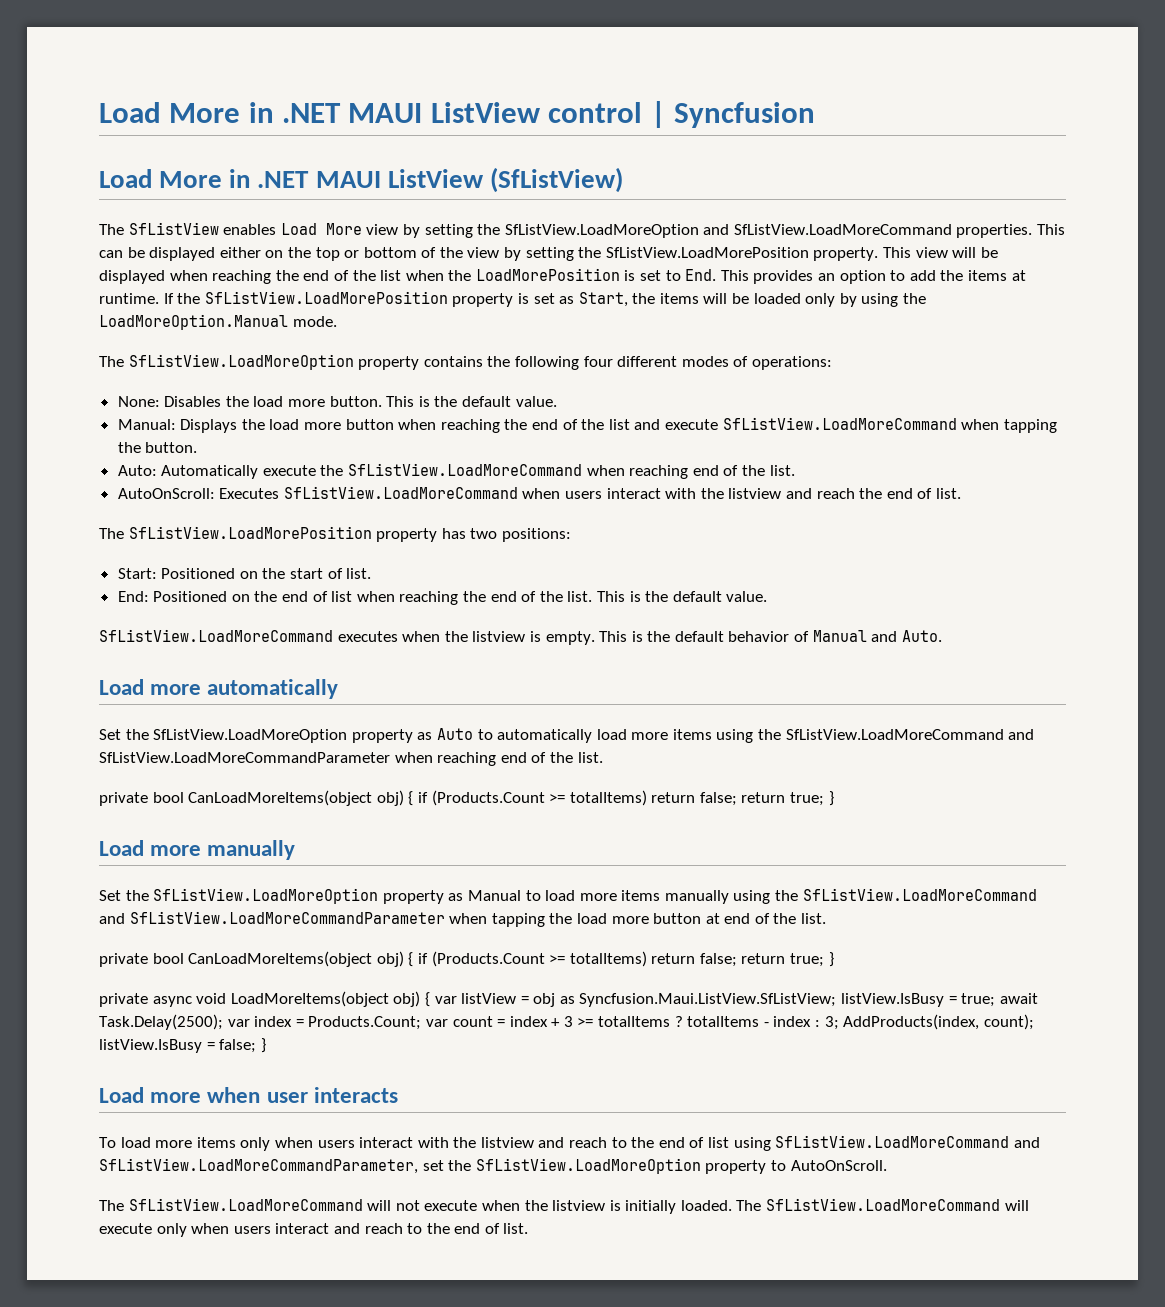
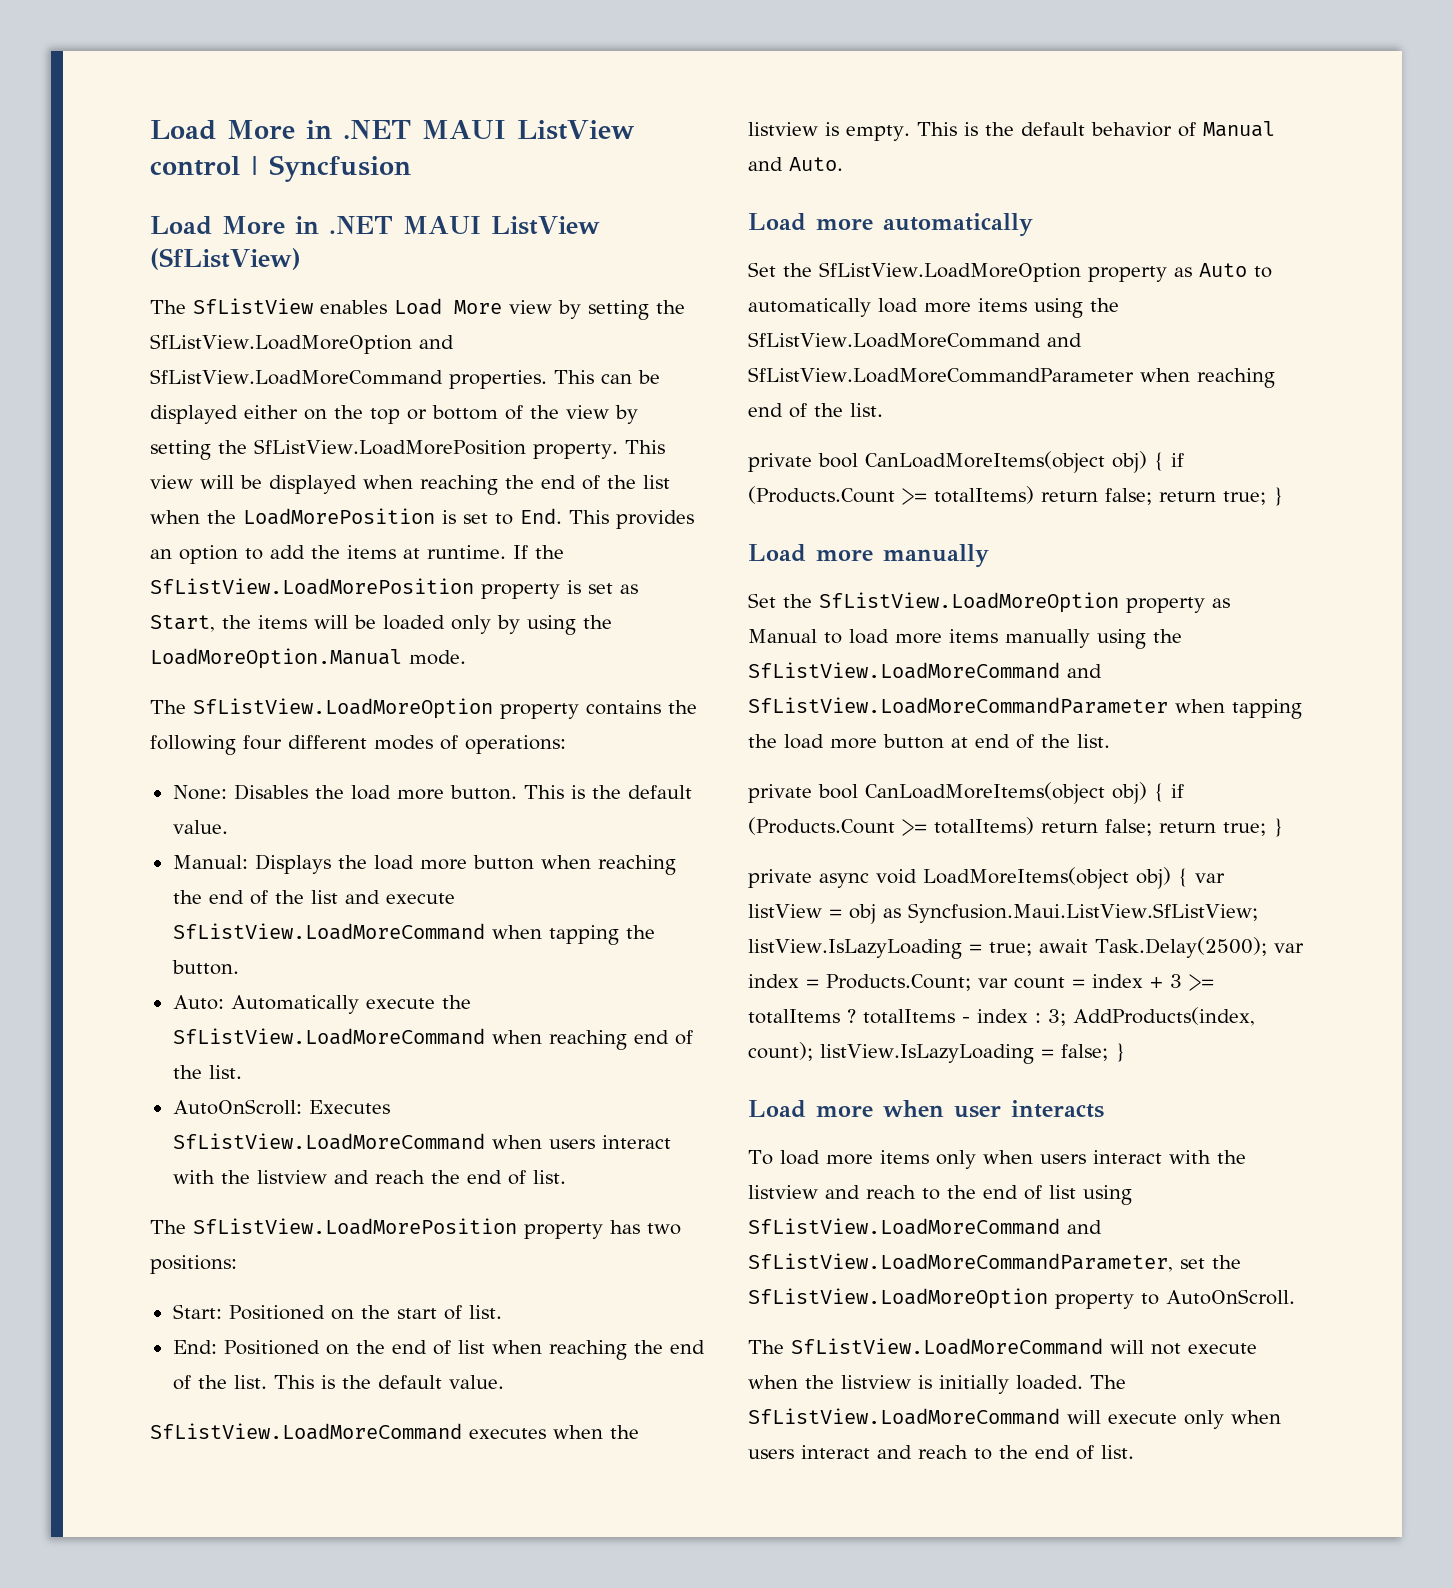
- private async void LoadMoreItems(object obj) { var listView = obj as Syncfusion.Maui.ListView.SfListView; listView.IsBusy = true; await Task.Delay(2500); var index = Products.Count; var count = index + 3 >= totalItems ? totalItems - index : 3; AddProducts(index, count); listView.IsBusy = false; }
+ private async void LoadMoreItems(object obj) { var listView = obj as Syncfusion.Maui.ListView.SfListView; listView.IsLazyLoading = true; await Task.Delay(2500); var index = Products.Count; var count = index + 3 >= totalItems ? totalItems - index : 3; AddProducts(index, count); listView.IsLazyLoading = false; }

